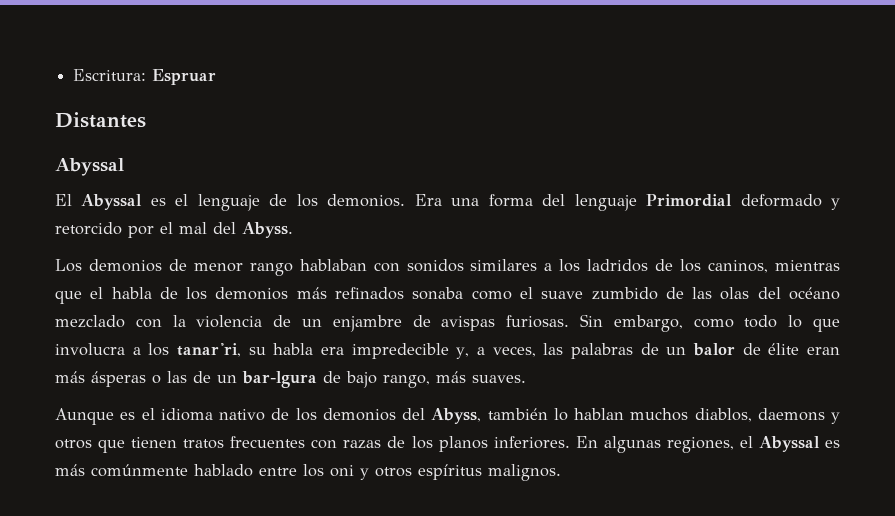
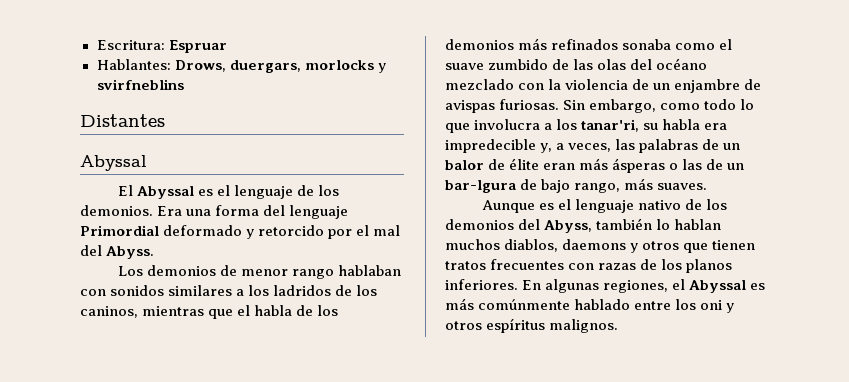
+ Hablantes: Drows, duergars, morlocks y svirfneblins
- Aunque es el idioma nativo de los demonios del Abyss, también lo hablan muchos diablos, daemons y otros que tienen tratos frecuentes con razas de los planos inferiores.
+ Aunque es el lenguaje nativo de los demonios del Abyss, también lo hablan muchos diablos, daemons y otros que tienen tratos frecuentes con razas de los planos inferiores.

